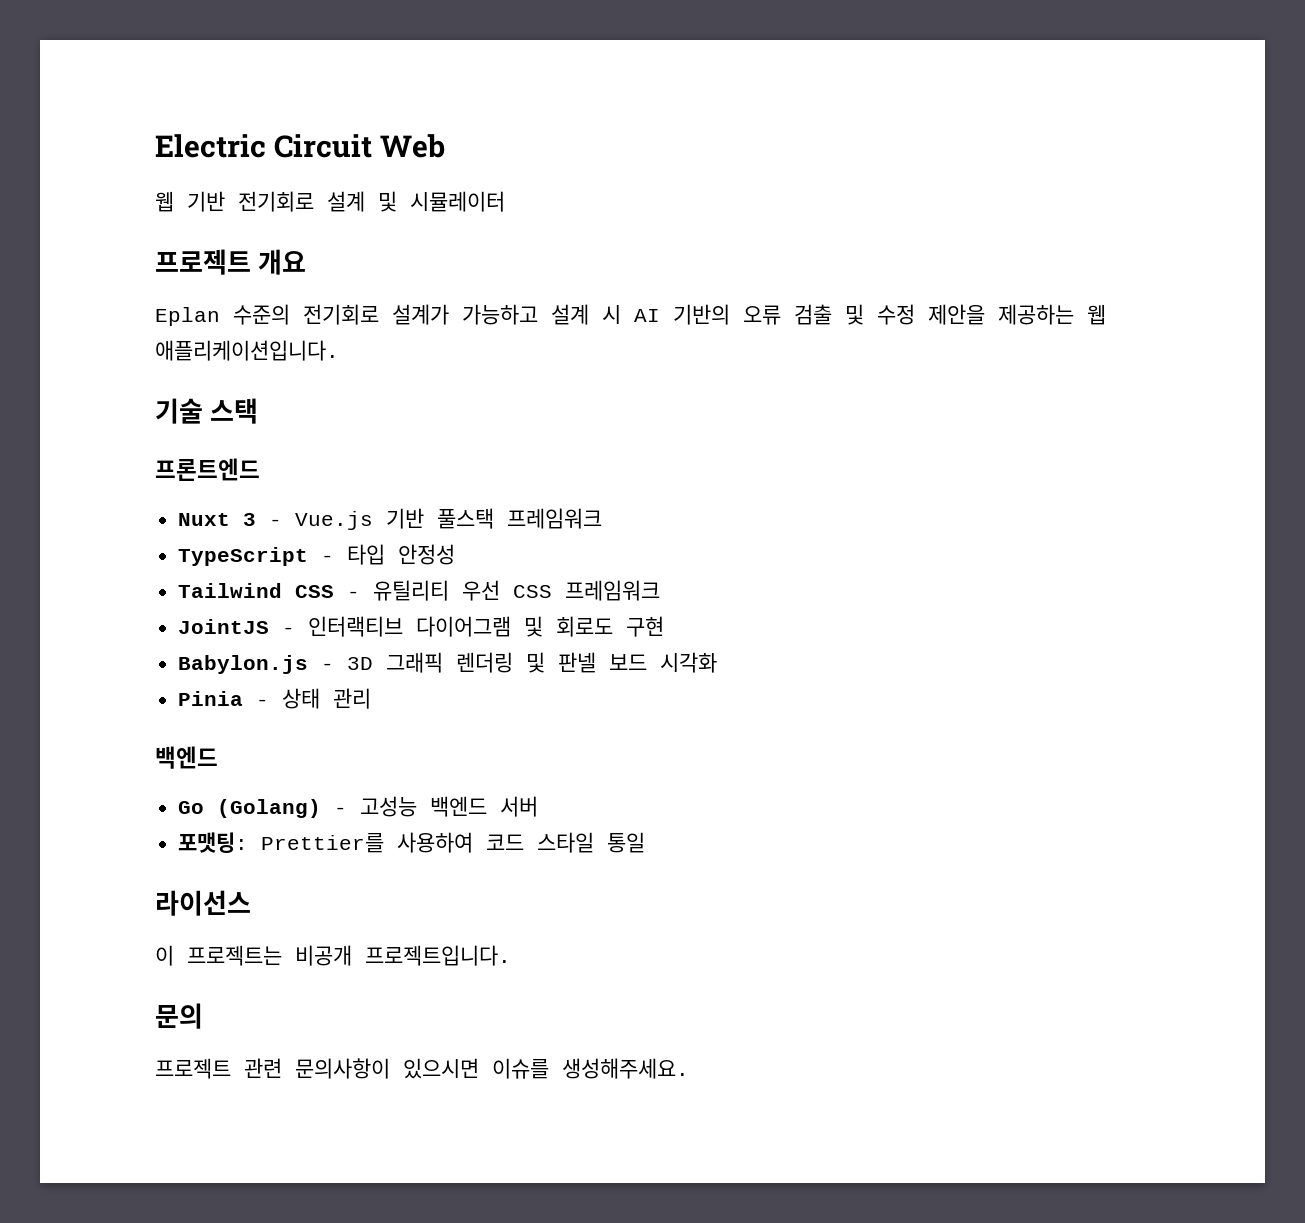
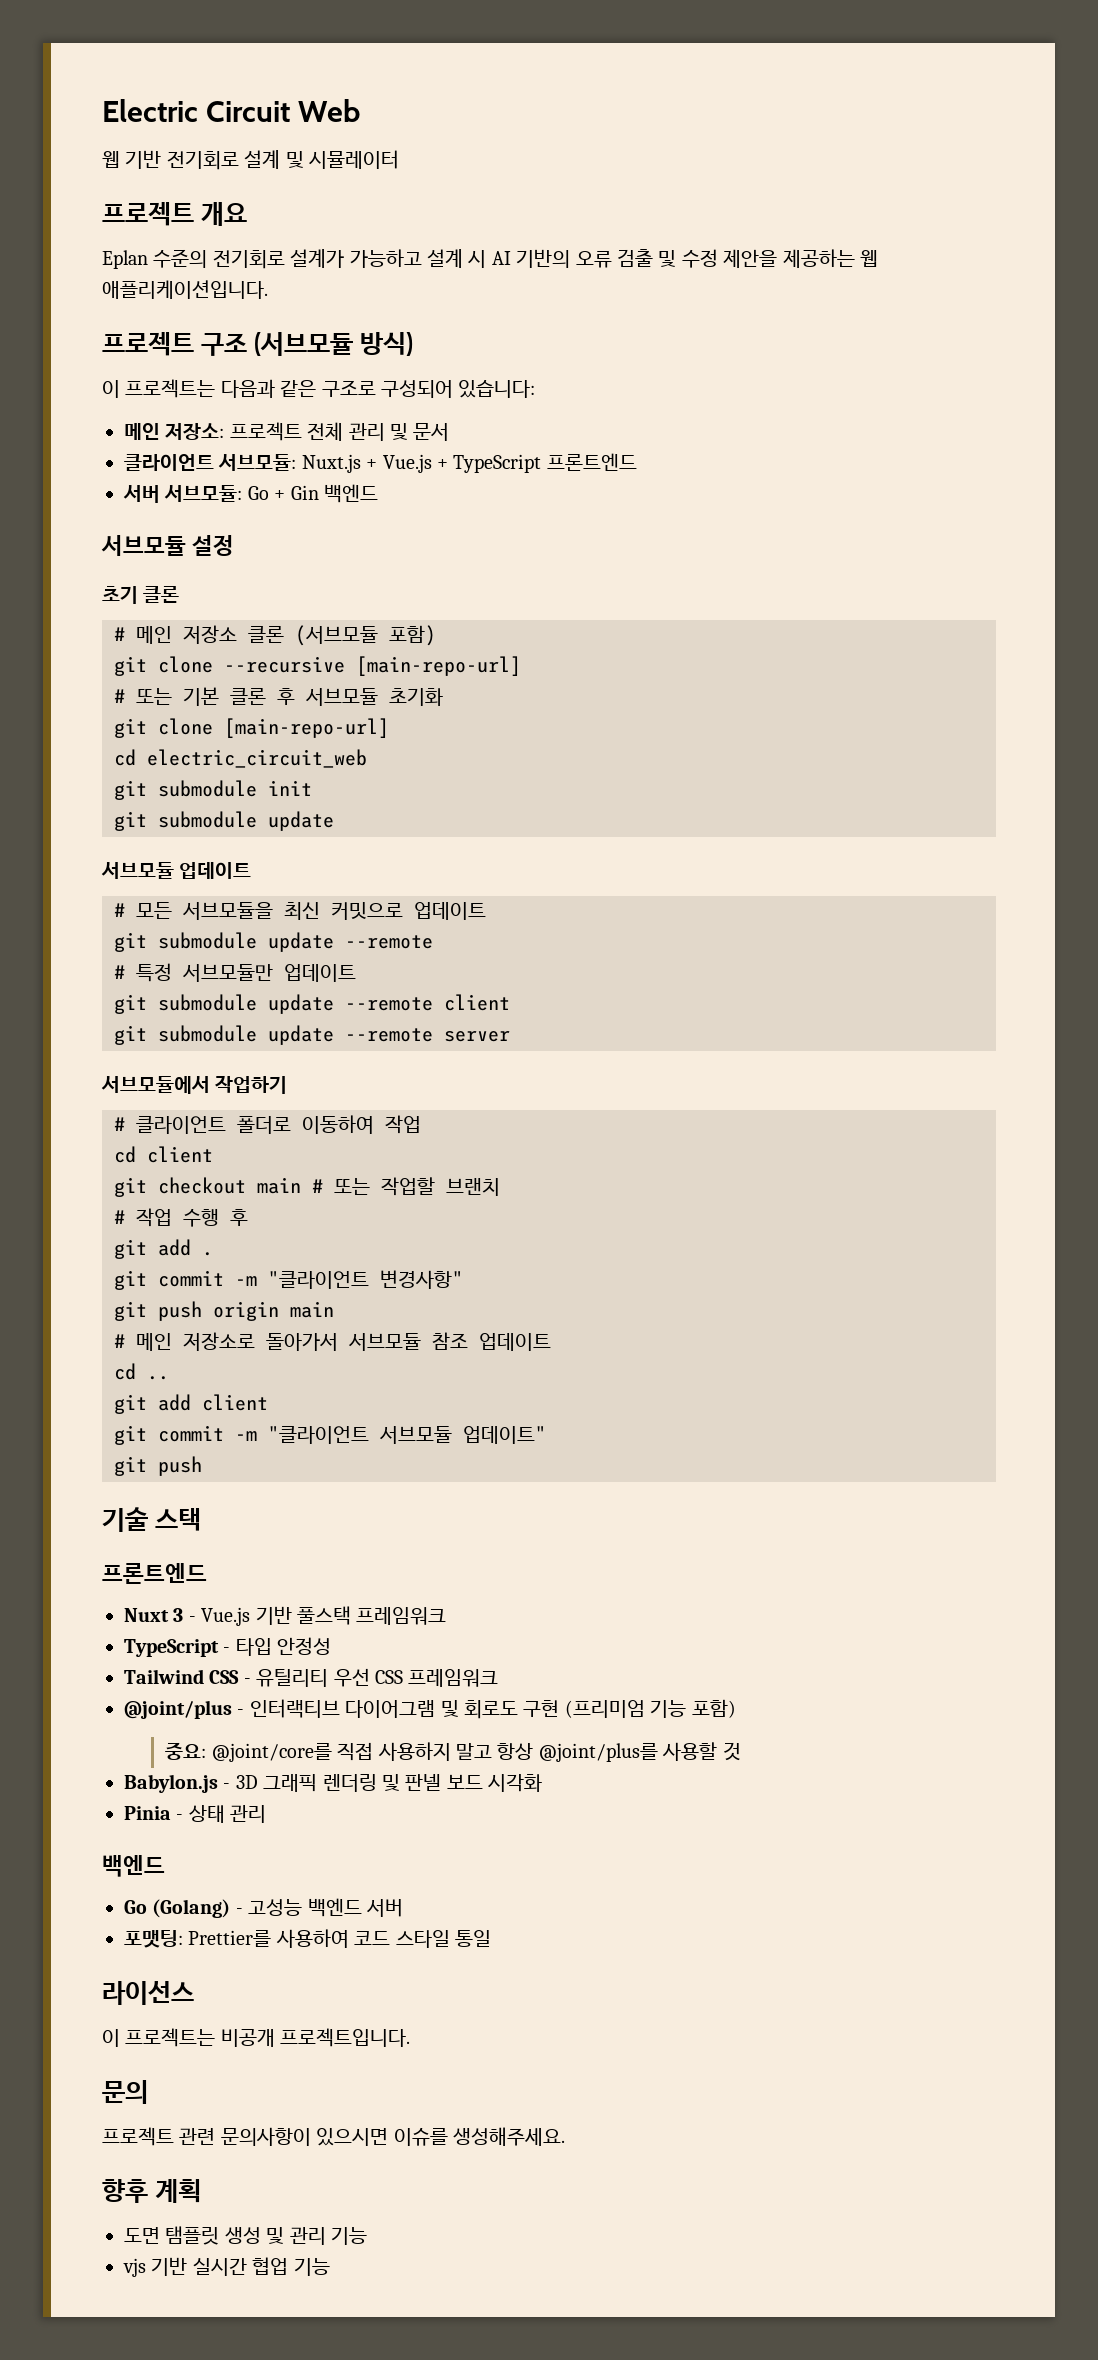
+ 프로젝트 구조 (서브모듈 방식)
+ 이 프로젝트는 다음과 같은 구조로 구성되어 있습니다:
+ 메인 저장소: 프로젝트 전체 관리 및 문서
+ 클라이언트 서브모듈: Nuxt.js + Vue.js + TypeScript 프론트엔드
+ 서버 서브모듈: Go + Gin 백엔드
+ 서브모듈 설정
+ 초기 클론
+ # 메인 저장소 클론 (서브모듈 포함)
+ git clone --recursive [main-repo-url]
+ # 또는 기본 클론 후 서브모듈 초기화
+ git clone [main-repo-url]
+ cd electric_circuit_web
+ git submodule init
+ git submodule update
+ 서브모듈 업데이트
+ # 모든 서브모듈을 최신 커밋으로 업데이트
+ git submodule update --remote
+ # 특정 서브모듈만 업데이트
+ git submodule update --remote client
+ git submodule update --remote server
+ 서브모듈에서 작업하기
+ # 클라이언트 폴더로 이동하여 작업
+ cd client
+ git checkout main # 또는 작업할 브랜치
+ # 작업 수행 후
+ git add .
+ git commit -m "클라이언트 변경사항"
+ git push origin main
+ # 메인 저장소로 돌아가서 서브모듈 참조 업데이트
+ cd ..
+ git add client
+ git commit -m "클라이언트 서브모듈 업데이트"
+ git push
- JointJS - 인터랙티브 다이어그램 및 회로도 구현
+ @joint/plus - 인터랙티브 다이어그램 및 회로도 구현 (프리미엄 기능 포함)
+ 중요: @joint/core를 직접 사용하지 말고 항상 @joint/plus를 사용할 것
+ 향후 계획
+ 도면 탬플릿 생성 및 관리 기능
+ vjs 기반 실시간 협업 기능

